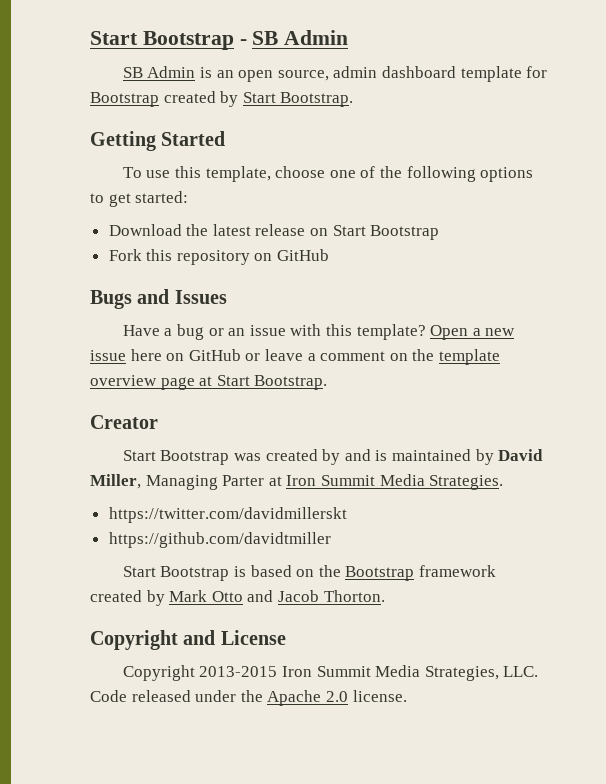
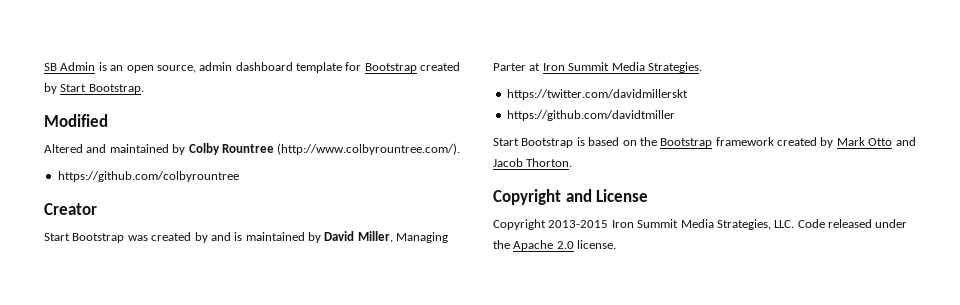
- Start Bootstrap - SB Admin
- Getting Started
- To use this template, choose one of the following options to get started:
- Download the latest release on Start Bootstrap
- Fork this repository on GitHub
- Bugs and Issues
- Have a bug or an issue with this template? Open a new issue here on GitHub or leave a comment on the template overview page at Start Bootstrap.
+ Modified
+ Altered and maintained by Colby Rountree (http://www.colbyrountree.com/).
+ https://github.com/colbyrountree

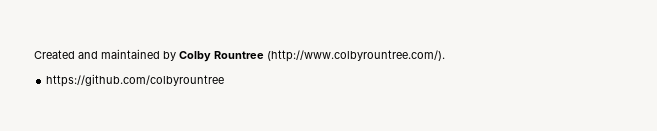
- SB Admin is an open source, admin dashboard template for Bootstrap created by Start Bootstrap.
- Modified
- Altered and maintained by Colby Rountree (http://www.colbyrountree.com/).
+ Created and maintained by Colby Rountree (http://www.colbyrountree.com/).
- Creator
- Start Bootstrap was created by and is maintained by David Miller, Managing Parter at Iron Summit Media Strategies.
- https://twitter.com/davidmillerskt
- https://github.com/davidtmiller
- Start Bootstrap is based on the Bootstrap framework created by Mark Otto and Jacob Thorton.
- Copyright and License
- Copyright 2013-2015 Iron Summit Media Strategies, LLC. Code released under the Apache 2.0 license.

